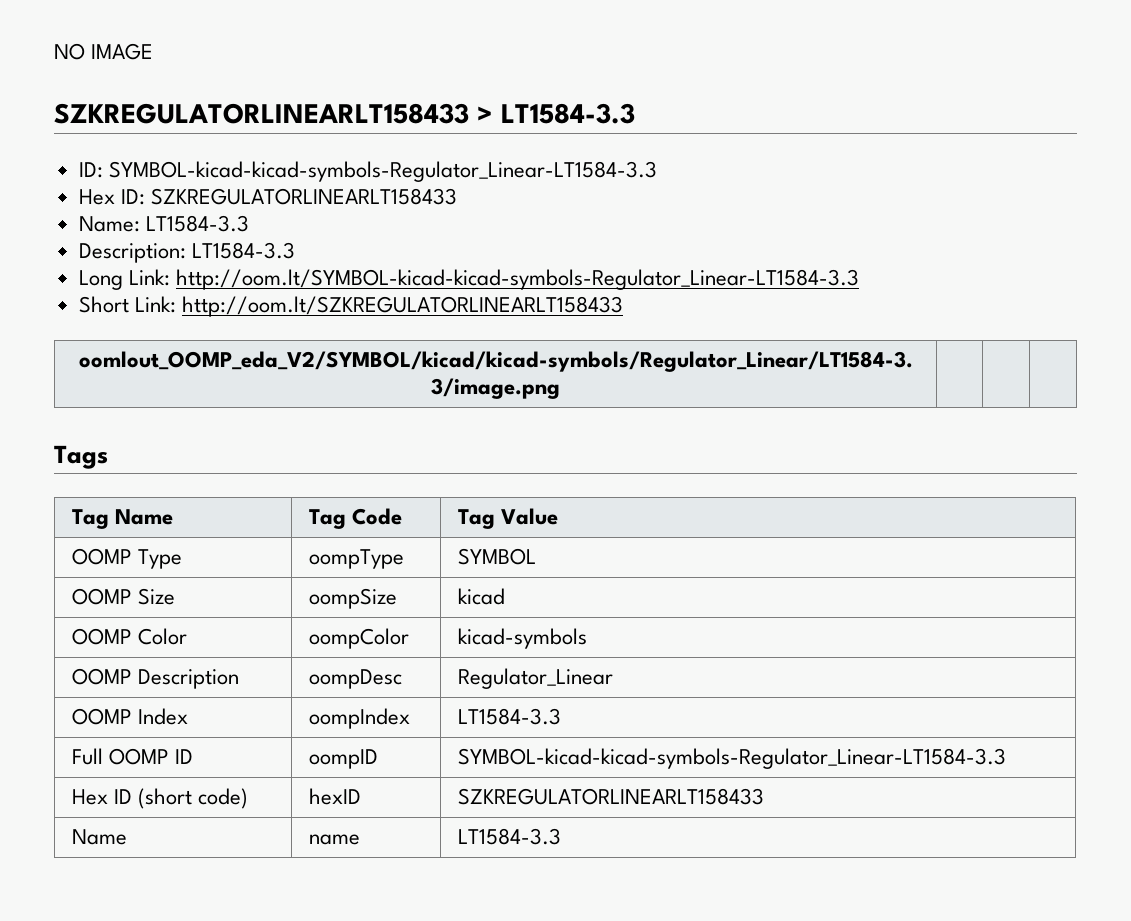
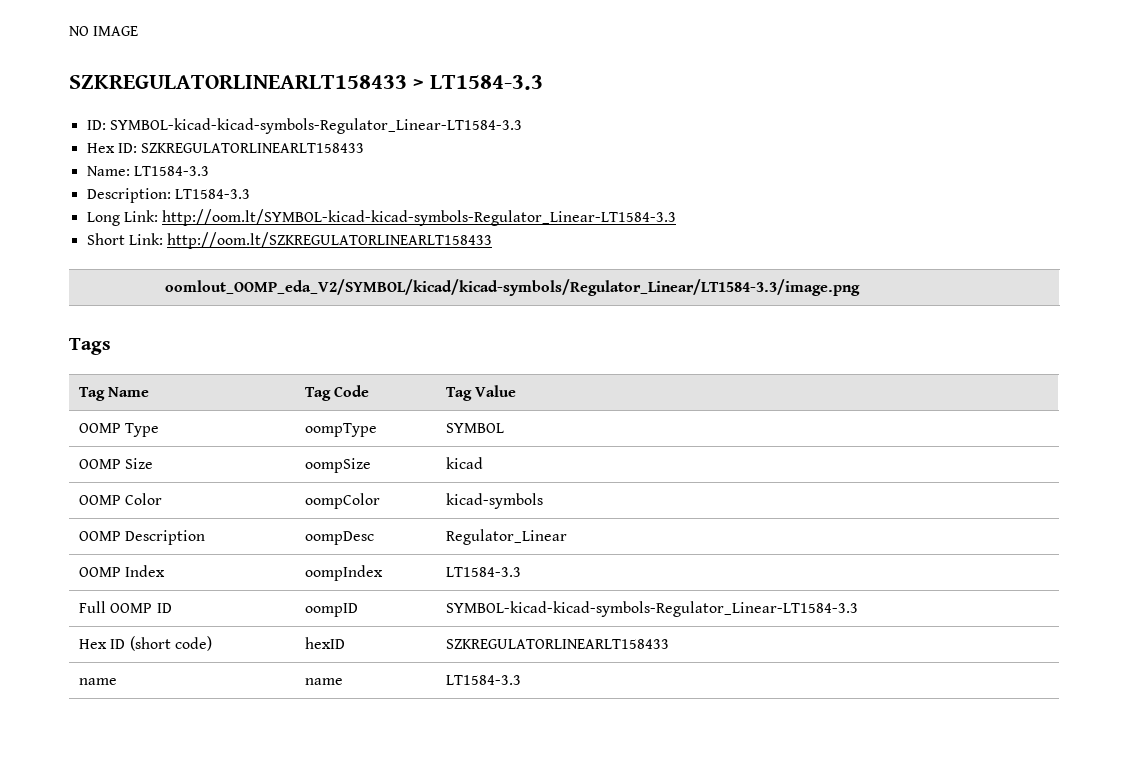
- Name | name | LT1584-3.3
+ name | name | LT1584-3.3

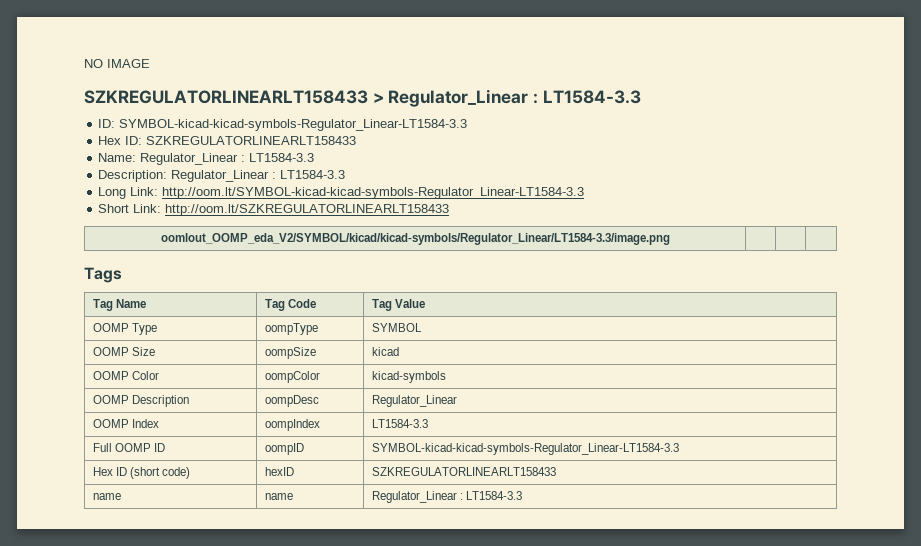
- SZKREGULATORLINEARLT158433 > LT1584-3.3
+ SZKREGULATORLINEARLT158433 > Regulator_Linear : LT1584-3.3
- Name: LT1584-3.3
+ Name: Regulator_Linear : LT1584-3.3
- Description: LT1584-3.3
+ Description: Regulator_Linear : LT1584-3.3
- name | name | LT1584-3.3
+ name | name | Regulator_Linear : LT1584-3.3

